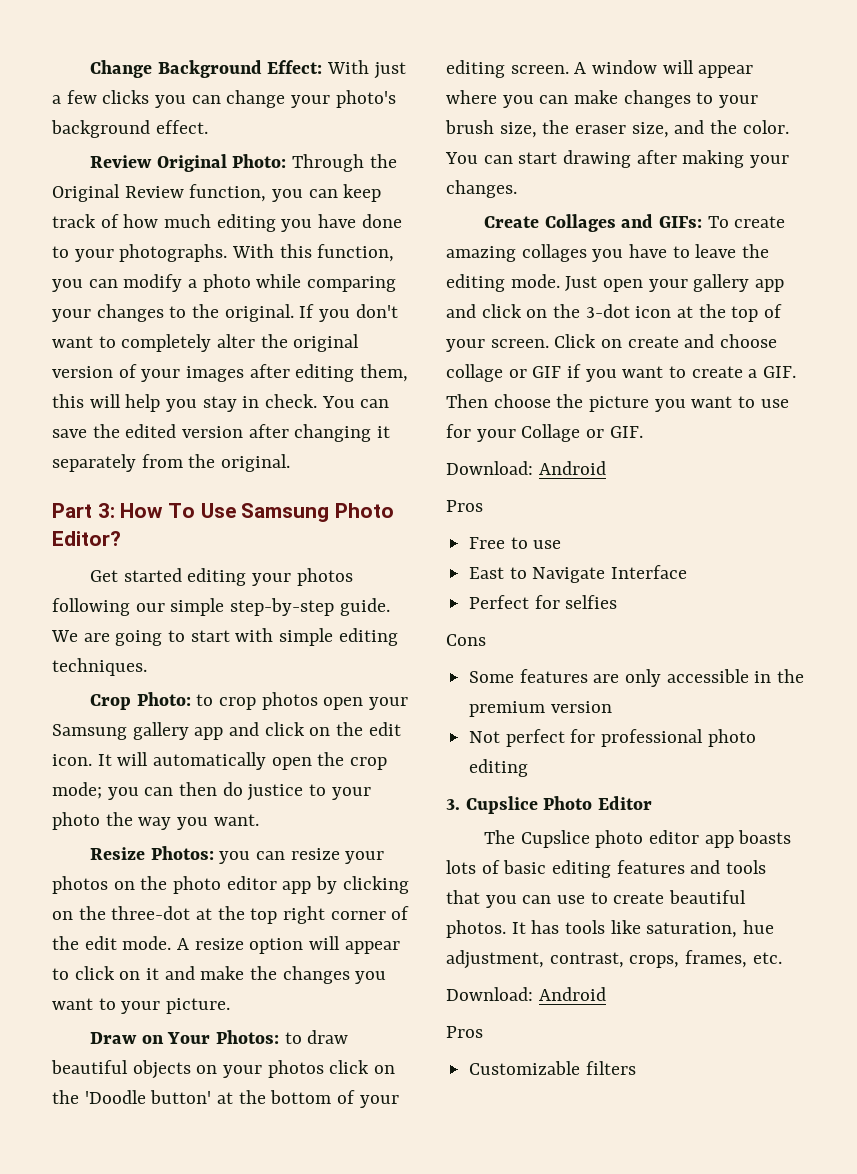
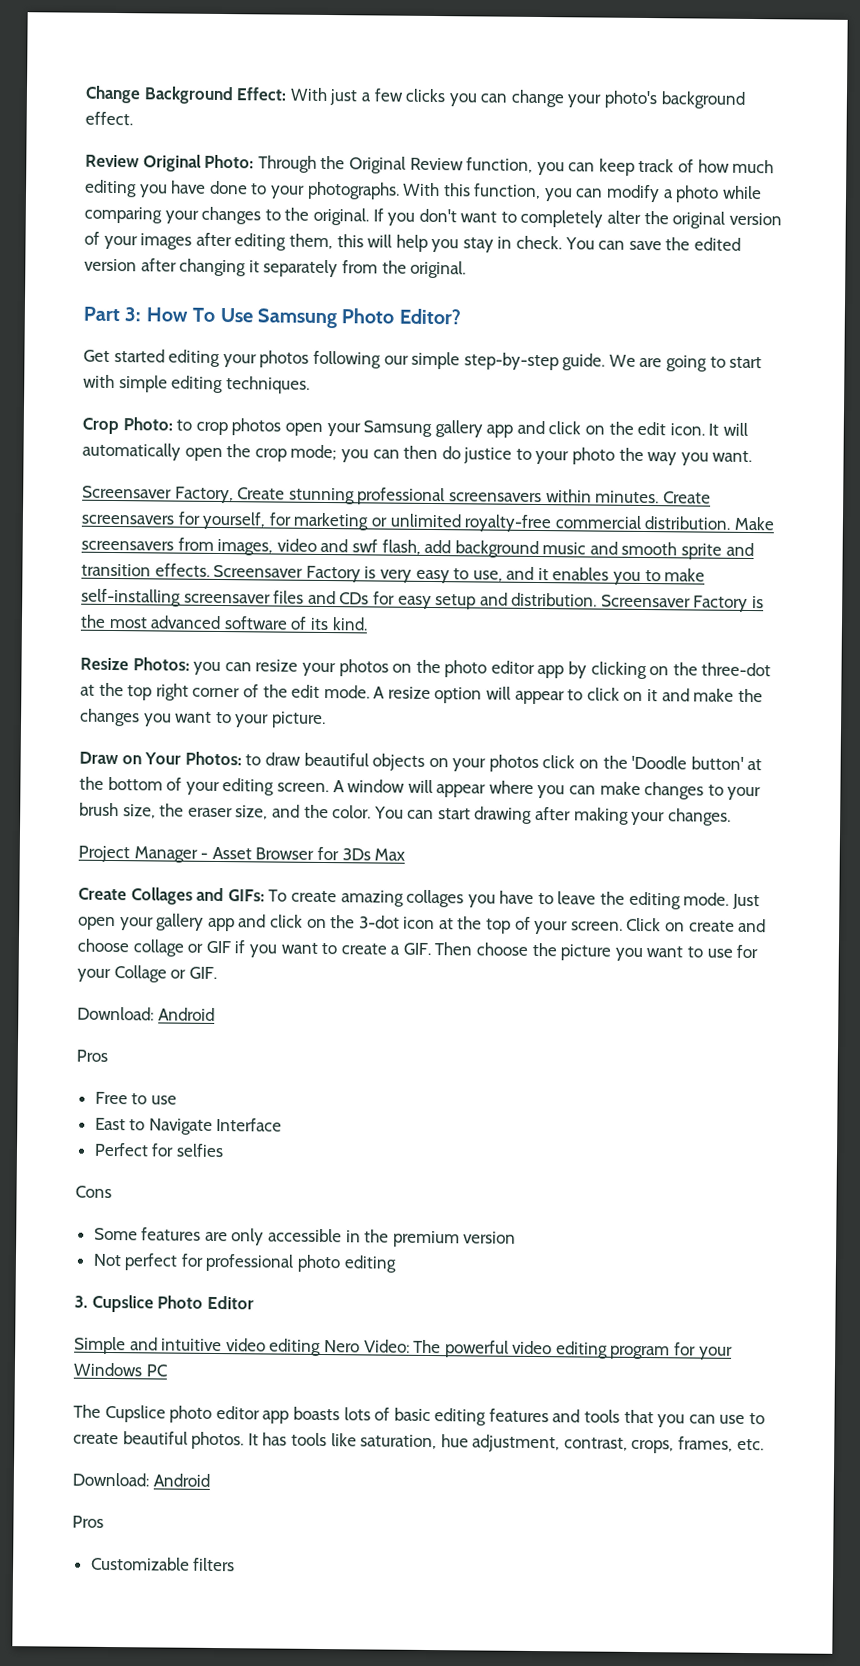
+ Screensaver Factory, Create stunning professional screensavers within minutes. Create screensavers for yourself, for marketing or unlimited royalty-free commercial distribution. Make screensavers from images, video and swf flash, add background music and smooth sprite and transition effects. Screensaver Factory is very easy to use, and it enables you to make self-installing screensaver files and CDs for easy setup and distribution. Screensaver Factory is the most advanced software of its kind.
+ Project Manager - Asset Browser for 3Ds Max
+ Simple and intuitive video editing Nero Video: The powerful video editing program for your Windows PC

